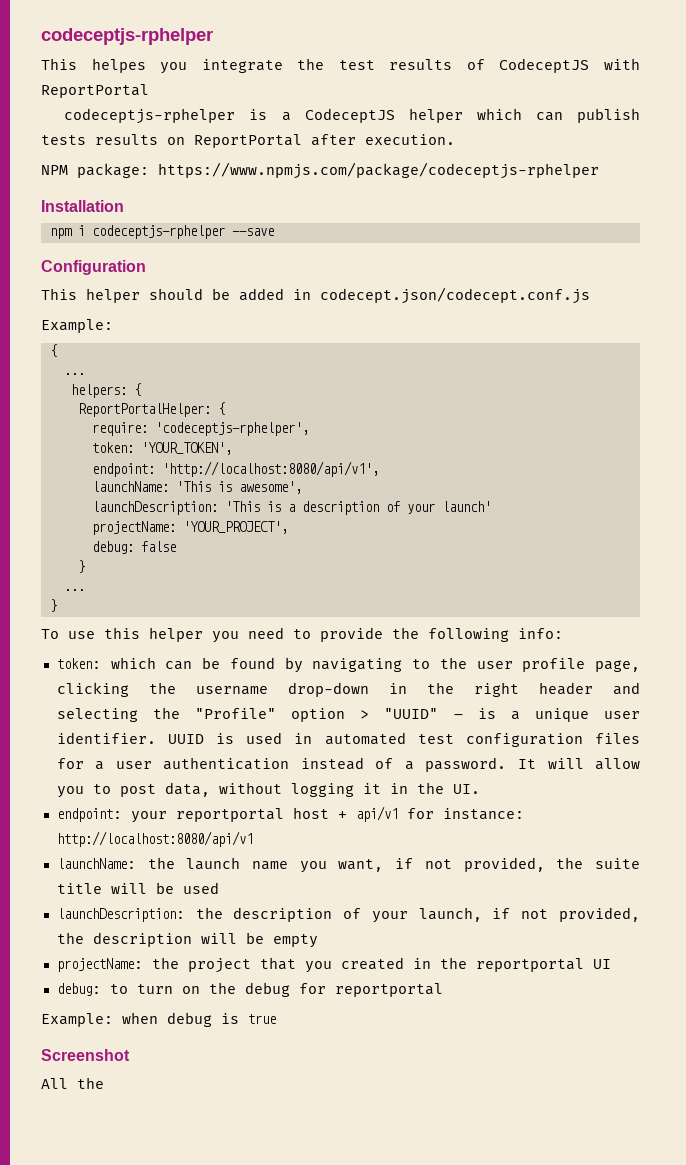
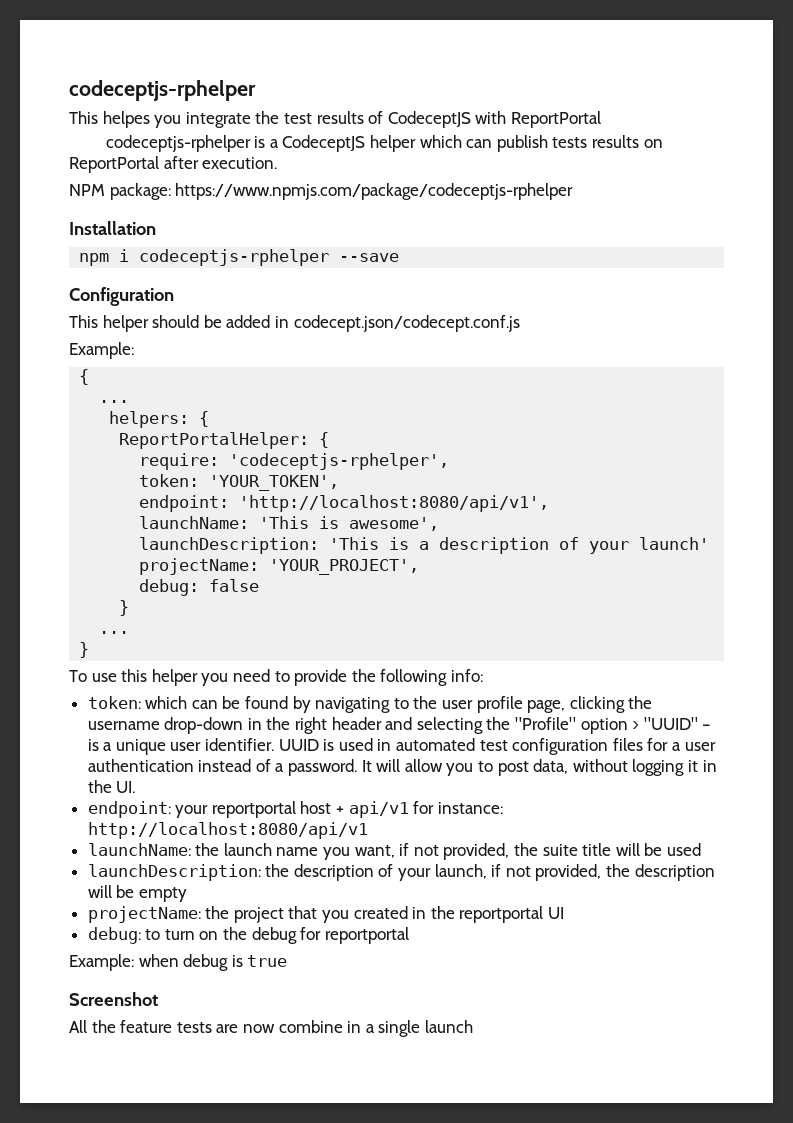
- All the
+ All the feature tests are now combine in a single launch

